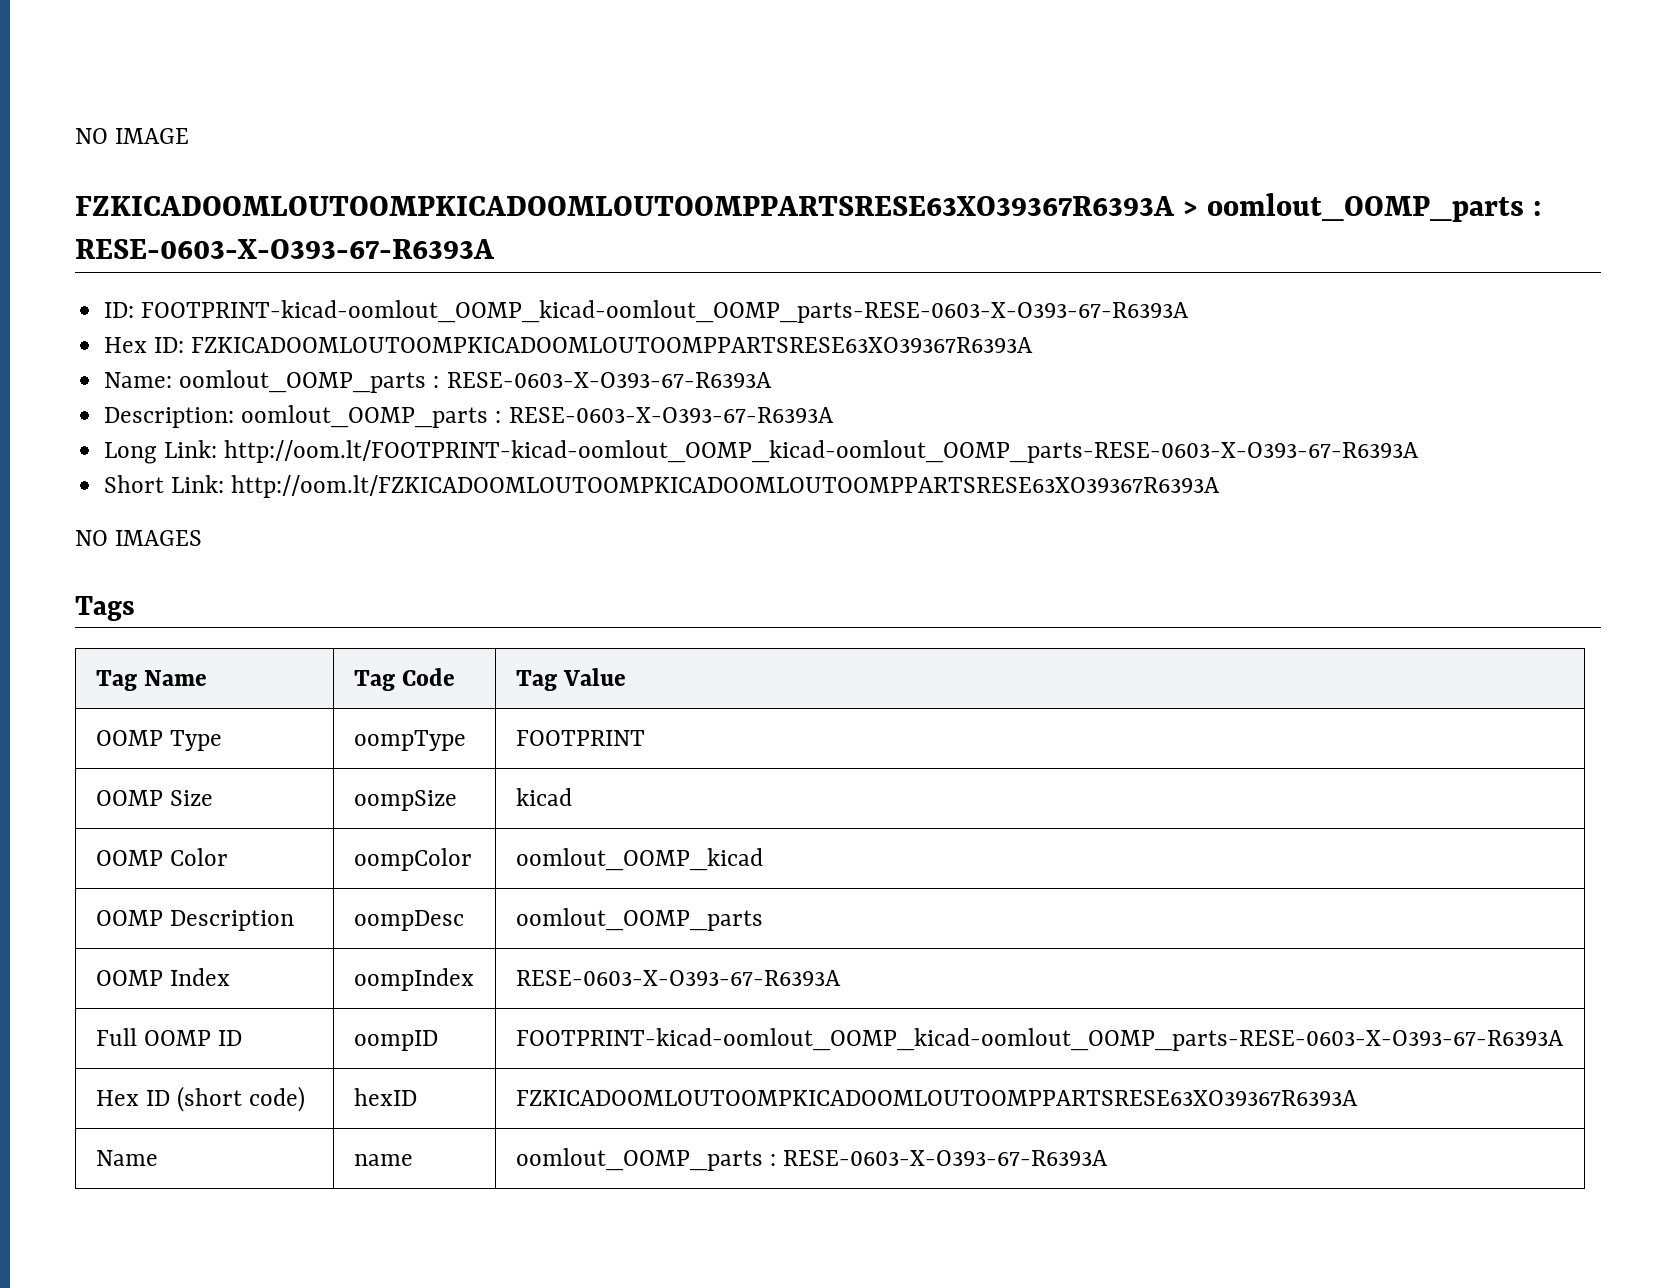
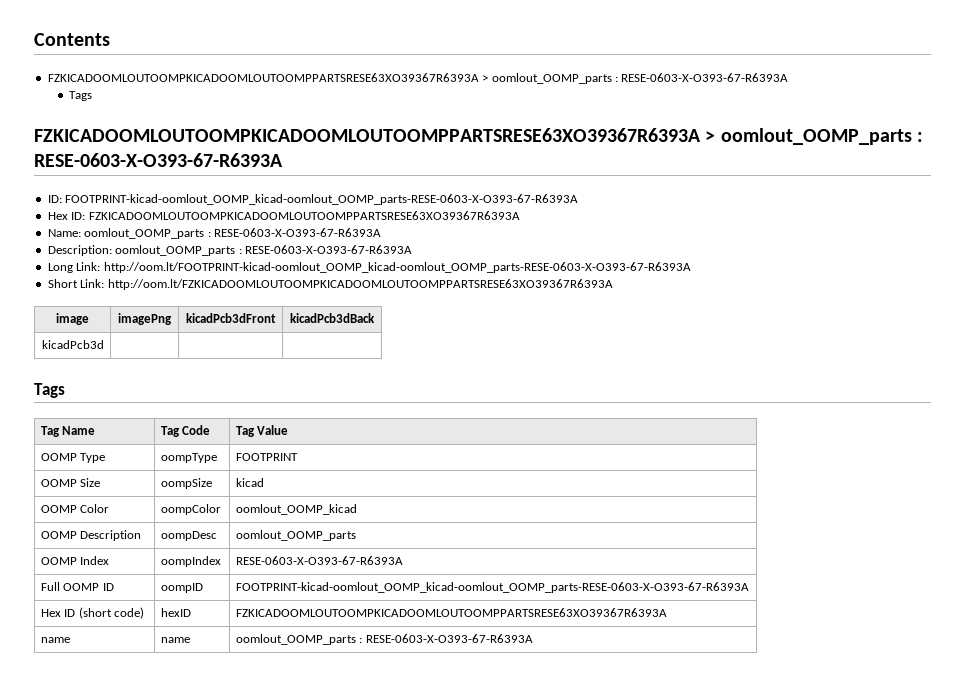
- NO IMAGE
+ Contents
+ FZKICADOOMLOUTOOMPKICADOOMLOUTOOMPPARTSRESE63XO39367R6393A > oomlout_OOMP_parts : RESE-0603-X-O393-67-R6393A
+ Tags
- NO IMAGES
+ image | imagePng | kicadPcb3dFront | kicadPcb3dBack
+ kicadPcb3d | | |
- Name | name | oomlout_OOMP_parts : RESE-0603-X-O393-67-R6393A
+ name | name | oomlout_OOMP_parts : RESE-0603-X-O393-67-R6393A

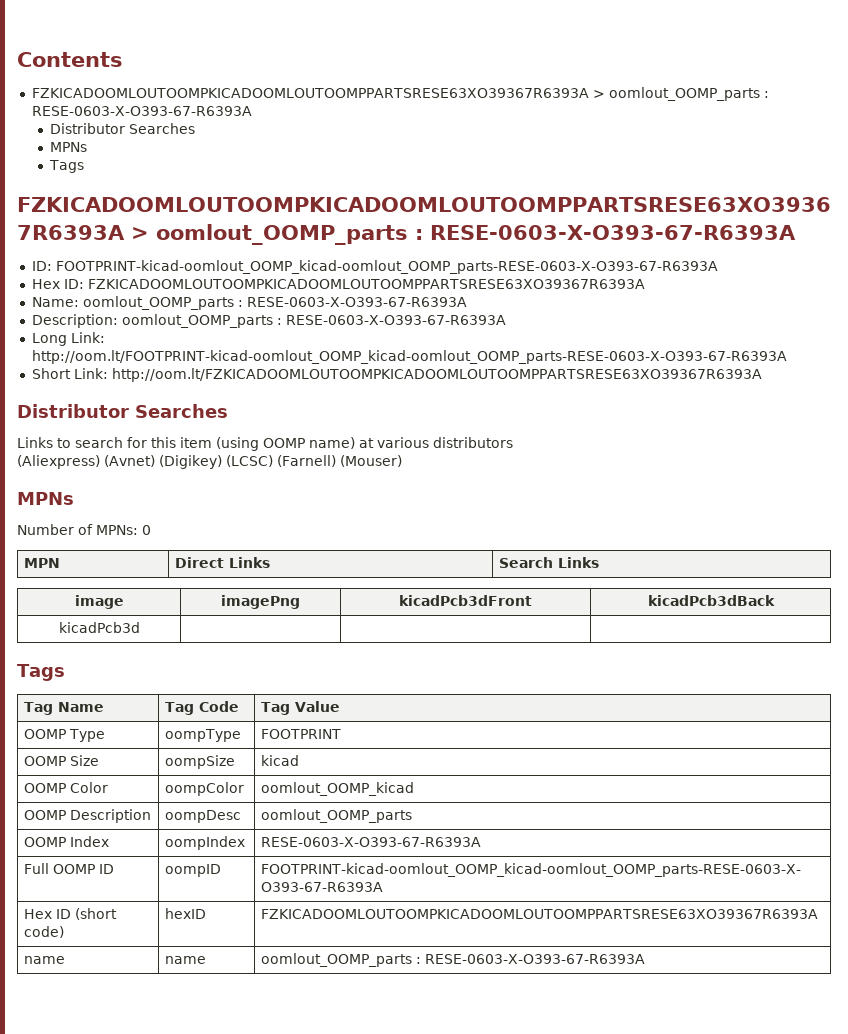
  Contents
  FZKICADOOMLOUTOOMPKICADOOMLOUTOOMPPARTSRESE63XO39367R6393A > oomlout_OOMP_parts : RESE-0603-X-O393-67-R6393A
+ Distributor Searches
+ MPNs
  Short Link: http://oom.lt/FZKICADOOMLOUTOOMPKICADOOMLOUTOOMPPARTSRESE63XO39367R6393A
+ Distributor Searches
+ Links to search for this item (using OOMP name) at various distributors
+ (Aliexpress) (Avnet) (Digikey) (LCSC) (Farnell) (Mouser)
+ MPNs
+ Number of MPNs: 0
+ MPN | Direct Links | Search Links

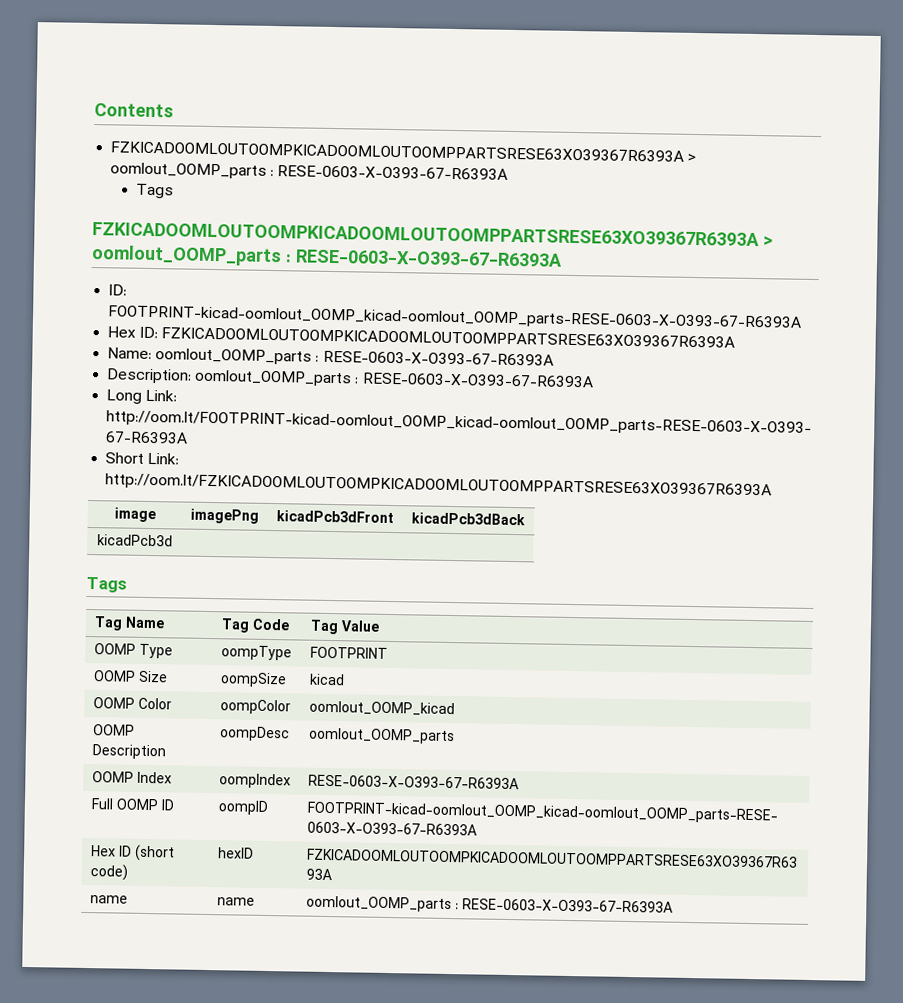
  Contents
  FZKICADOOMLOUTOOMPKICADOOMLOUTOOMPPARTSRESE63XO39367R6393A > oomlout_OOMP_parts : RESE-0603-X-O393-67-R6393A
- Distributor Searches
- MPNs
  Short Link: http://oom.lt/FZKICADOOMLOUTOOMPKICADOOMLOUTOOMPPARTSRESE63XO39367R6393A
- Distributor Searches
- Links to search for this item (using OOMP name) at various distributors
- (Aliexpress) (Avnet) (Digikey) (LCSC) (Farnell) (Mouser)
- MPNs
- Number of MPNs: 0
- MPN | Direct Links | Search Links

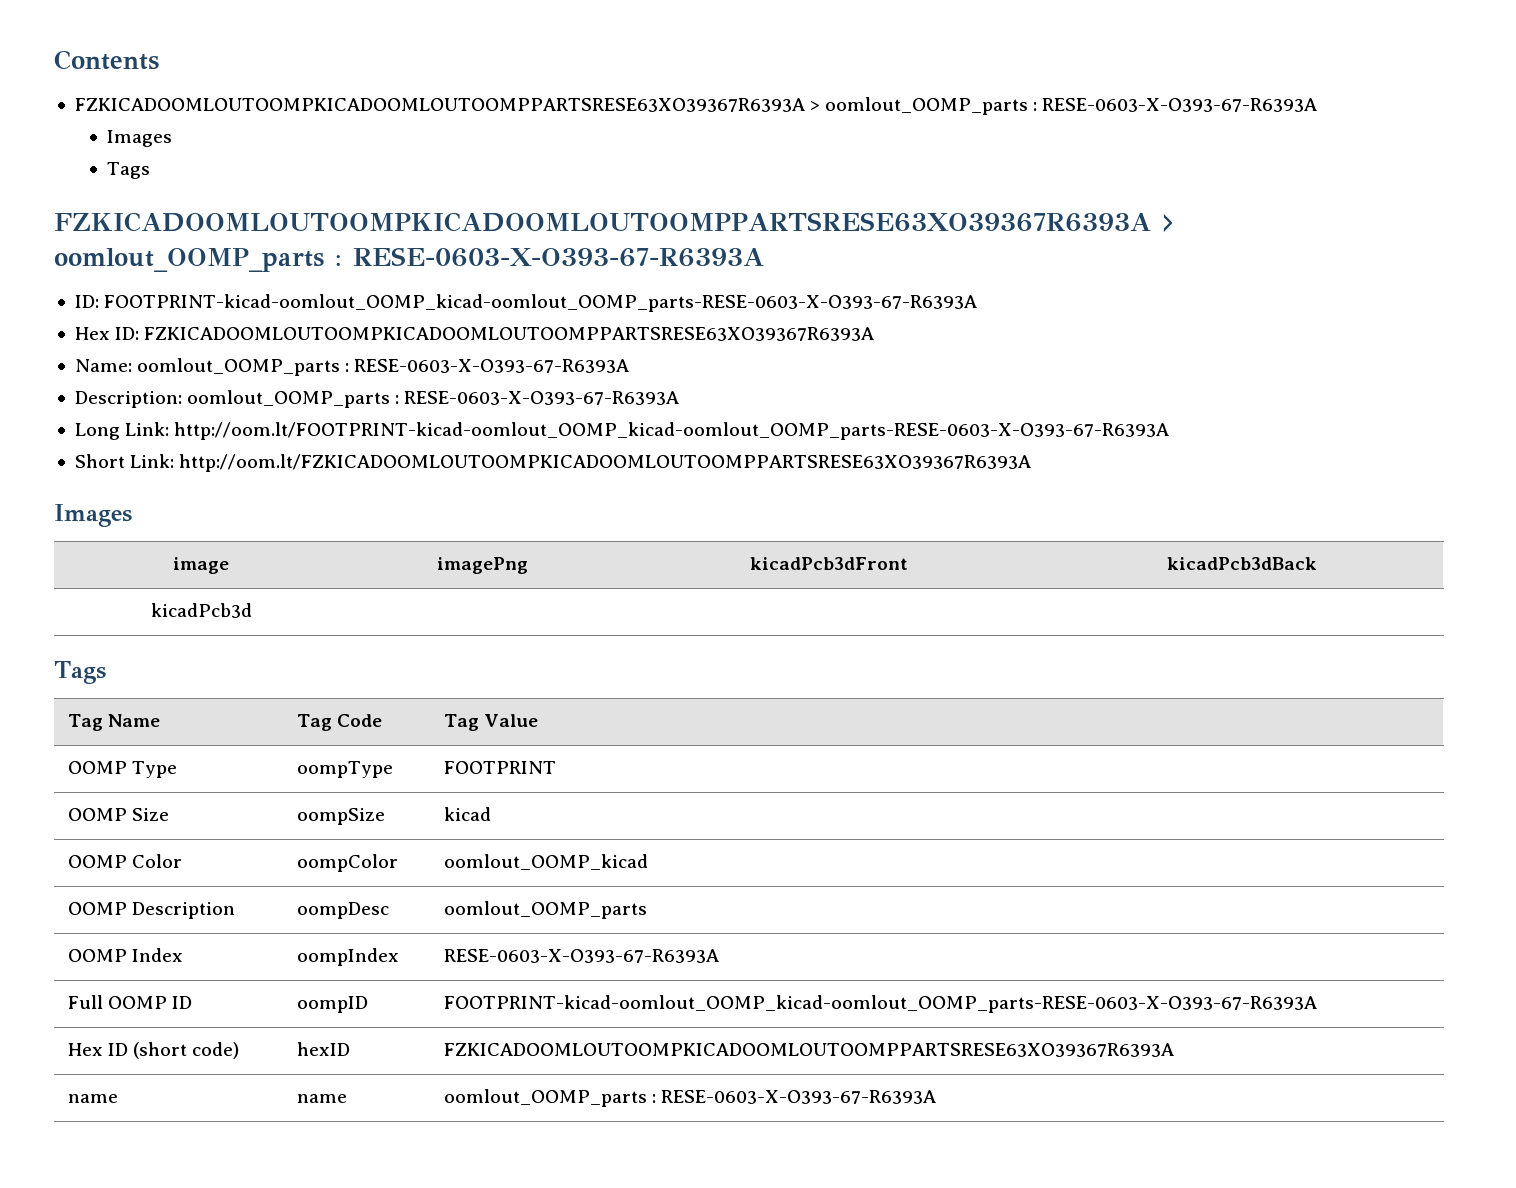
  Contents
  FZKICADOOMLOUTOOMPKICADOOMLOUTOOMPPARTSRESE63XO39367R6393A > oomlout_OOMP_parts : RESE-0603-X-O393-67-R6393A
+ Images
  Short Link: http://oom.lt/FZKICADOOMLOUTOOMPKICADOOMLOUTOOMPPARTSRESE63XO39367R6393A
+ Images

